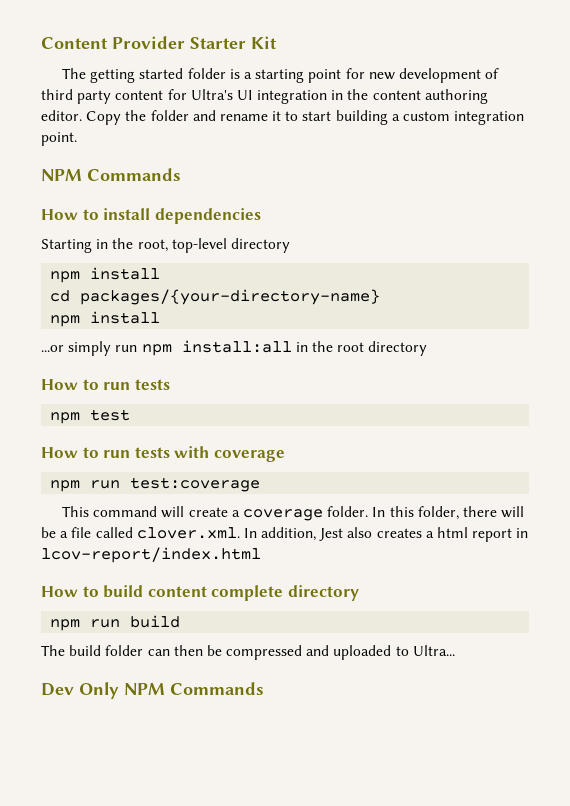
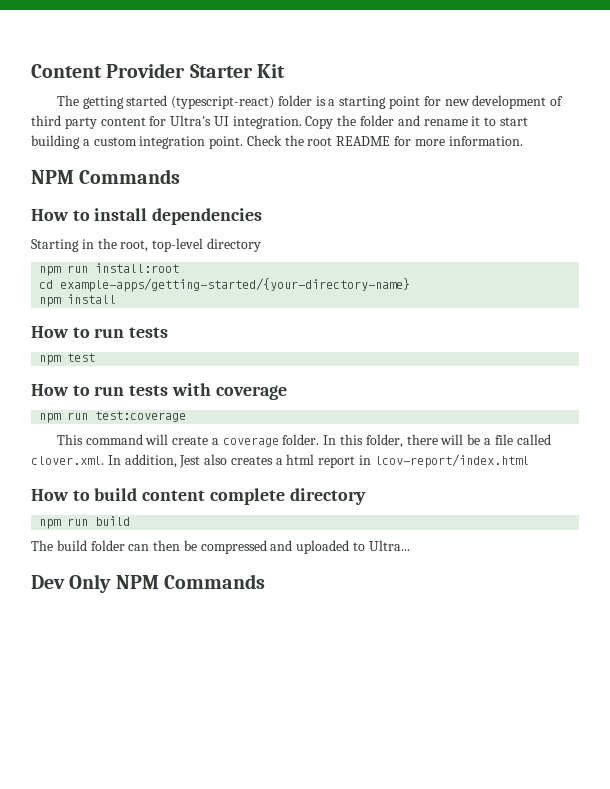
- The getting started folder is a starting point for new development of third party content for Ultra's UI integration in the content authoring editor.
+ The getting started (typescript-react) folder is a starting point for new development of third party content for Ultra's UI integration.
+ Check the root README for more information.
  Starting in the root, top-level directory
- npm install
+ npm run install:root
- cd packages/{your-directory-name}
+ cd example-apps/getting-started/{your-directory-name}
  npm install
- ...or simply run npm install:all in the root directory

